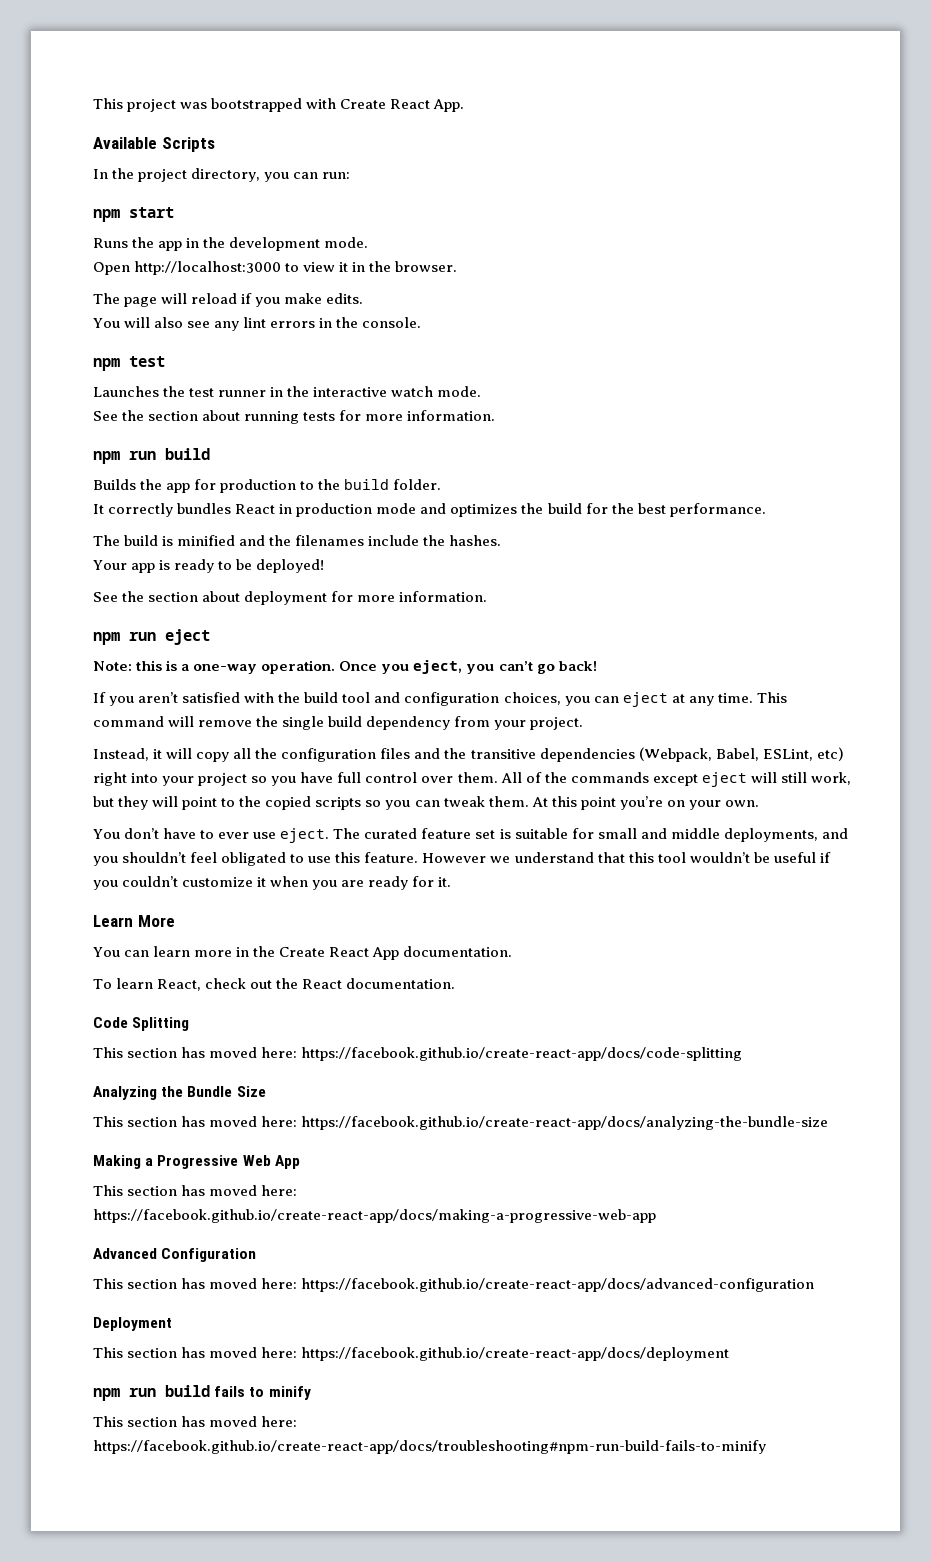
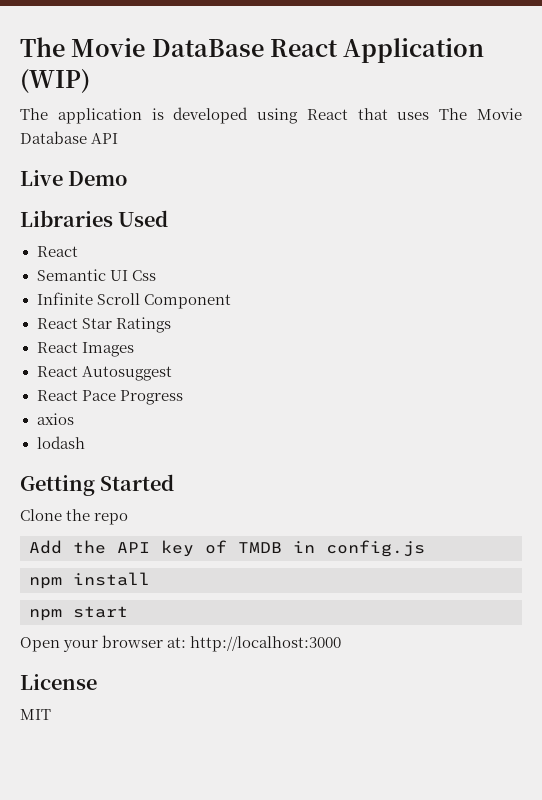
- This project was bootstrapped with Create React App.
- Available Scripts
- In the project directory, you can run:
+ The Movie DataBase React Application (WIP)
+ The application is developed using React that uses The Movie Database API
+ Live Demo
+ Libraries Used
+ React
+ Semantic UI Css
+ Infinite Scroll Component
+ React Star Ratings
+ React Images
+ React Autosuggest
+ React Pace Progress
+ axios
+ lodash
+ Getting Started
+ Clone the repo
+ Add the API key of TMDB in config.js
+ npm install
  npm start
- Runs the app in the development mode.
- Open http://localhost:3000 to view it in the browser.
- The page will reload if you make edits.
- You will also see any lint errors in the console.
- npm test
- Launches the test runner in the interactive watch mode.
- See the section about running tests for more information.
- npm run build
- Builds the app for production to the build folder.
- It correctly bundles React in production mode and optimizes the build for the best performance.
- The build is minified and the filenames include the hashes.
- Your app is ready to be deployed!
- See the section about deployment for more information.
- npm run eject
- Note: this is a one-way operation. Once you eject, you can’t go back!
- If you aren’t satisfied with the build tool and configuration choices, you can eject at any time. This command will remove the single build dependency from your project.
- Instead, it will copy all the configuration files and the transitive dependencies (Webpack, Babel, ESLint, etc) right into your project so you have full control over them. All of the commands except eject will still work, but they will point to the copied scripts so you can tweak them. At this point you’re on your own.
- You don’t have to ever use eject. The curated feature set is suitable for small and middle deployments, and you shouldn’t feel obligated to use this feature. However we understand that this tool wouldn’t be useful if you couldn’t customize it when you are ready for it.
- Learn More
- You can learn more in the Create React App documentation.
- To learn React, check out the React documentation.
- Code Splitting
- This section has moved here: https://facebook.github.io/create-react-app/docs/code-splitting
- Analyzing the Bundle Size
- This section has moved here: https://facebook.github.io/create-react-app/docs/analyzing-the-bundle-size
- Making a Progressive Web App
- This section has moved here: https://facebook.github.io/create-react-app/docs/making-a-progressive-web-app
- Advanced Configuration
- This section has moved here: https://facebook.github.io/create-react-app/docs/advanced-configuration
- Deployment
- This section has moved here: https://facebook.github.io/create-react-app/docs/deployment
- npm run build fails to minify
- This section has moved here: https://facebook.github.io/create-react-app/docs/troubleshooting#npm-run-build-fails-to-minify
+ Open your browser at: http://localhost:3000
+ License
+ MIT

